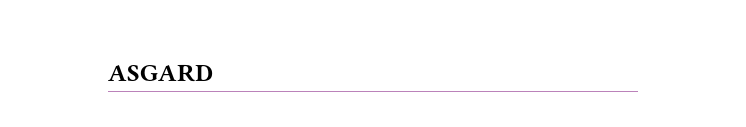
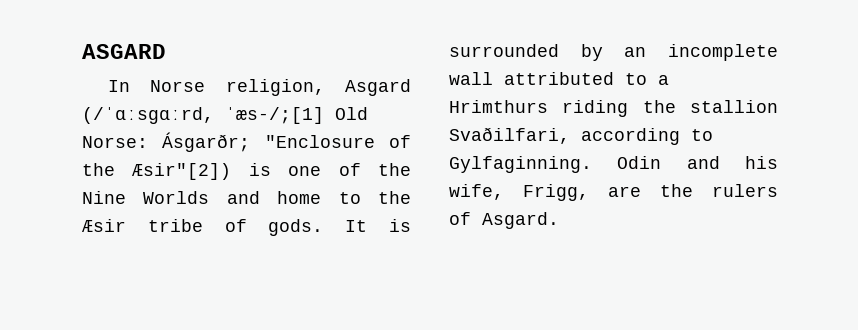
+ In Norse religion, Asgard (/ˈɑːsɡɑːrd, ˈæs-/;[1] Old Norse: Ásgarðr; "Enclosure of the Æsir"[2]) is one of the Nine Worlds and home to the Æsir tribe of gods. It is surrounded by an incomplete wall attributed to a Hrimthurs riding the stallion Svaðilfari, according to Gylfaginning. Odin and his wife, Frigg, are the rulers of Asgard.

